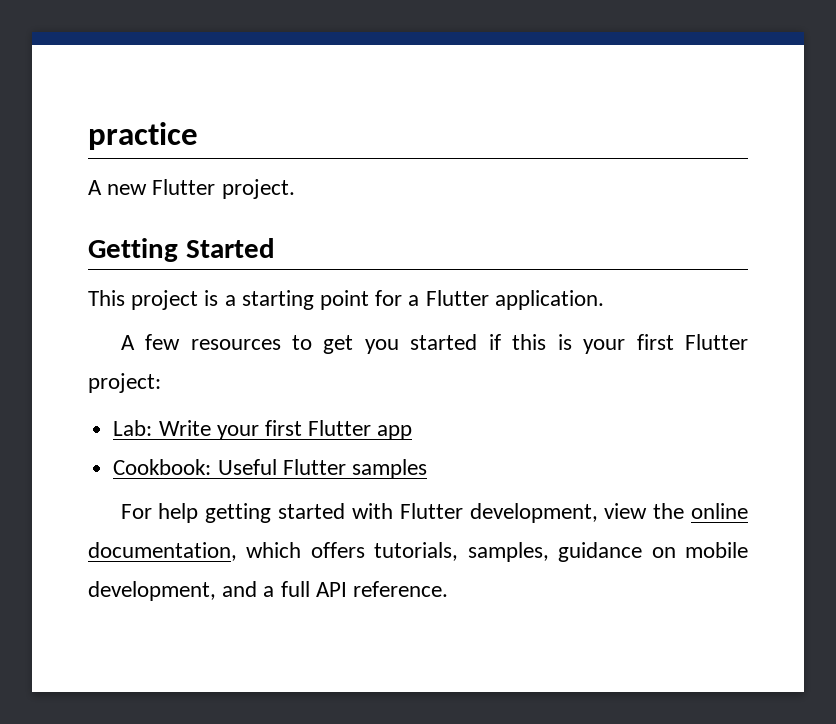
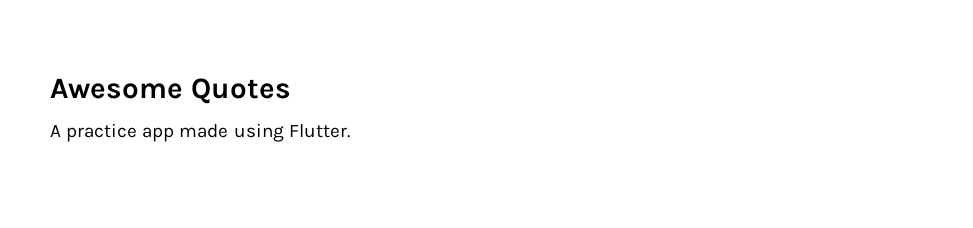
- practice
- A new Flutter project.
- Getting Started
- This project is a starting point for a Flutter application.
- A few resources to get you started if this is your first Flutter project:
- Lab: Write your first Flutter app
- Cookbook: Useful Flutter samples
- For help getting started with Flutter development, view the online documentation, which offers tutorials, samples, guidance on mobile development, and a full API reference.
+ Awesome Quotes
+ A practice app made using Flutter.

